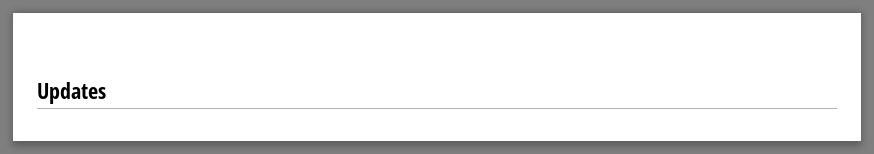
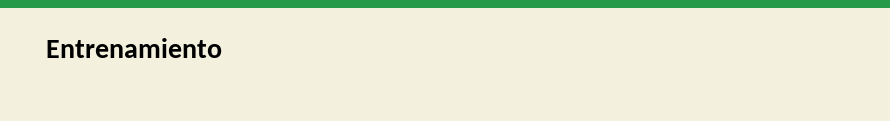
- Updates
+ Entrenamiento

